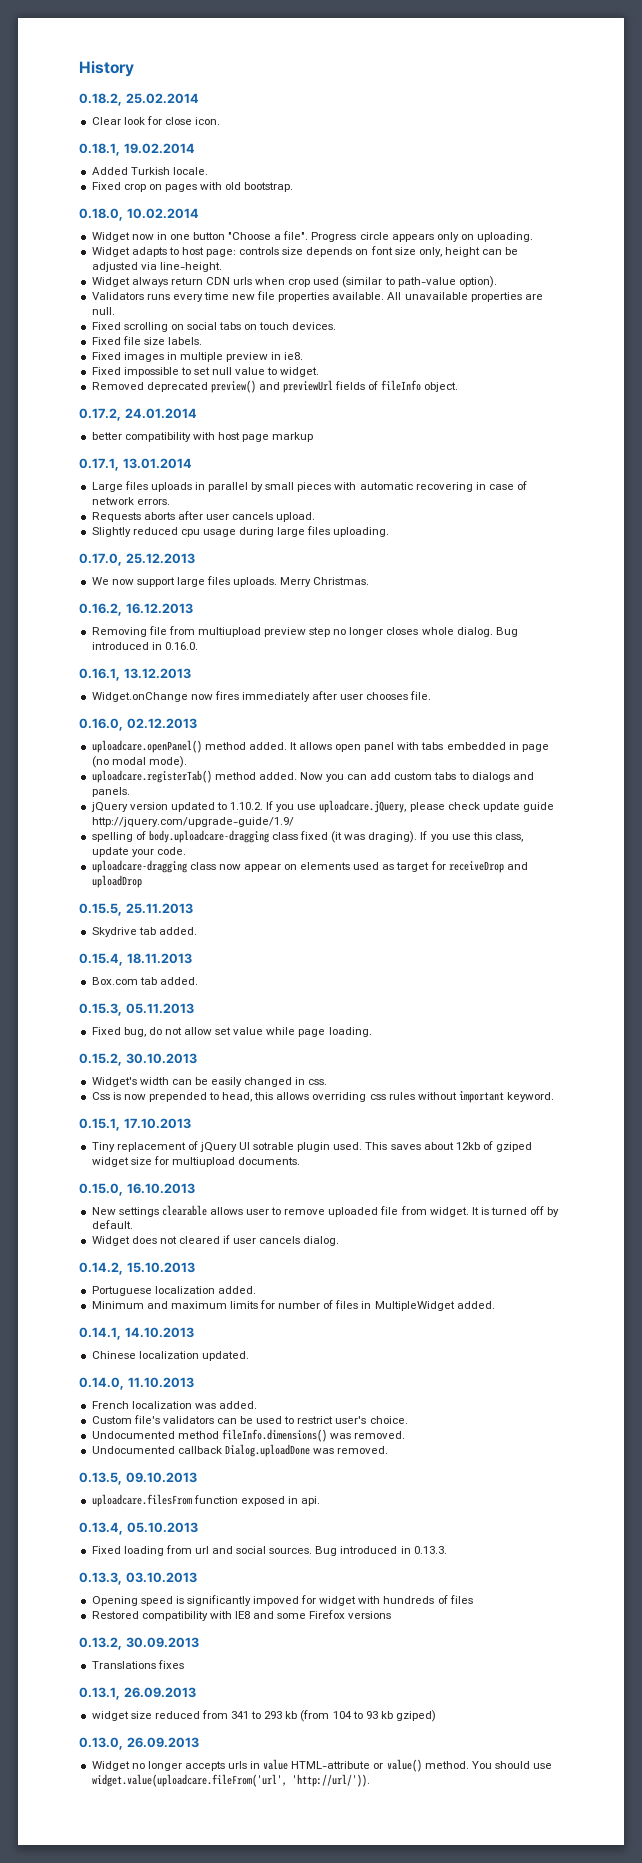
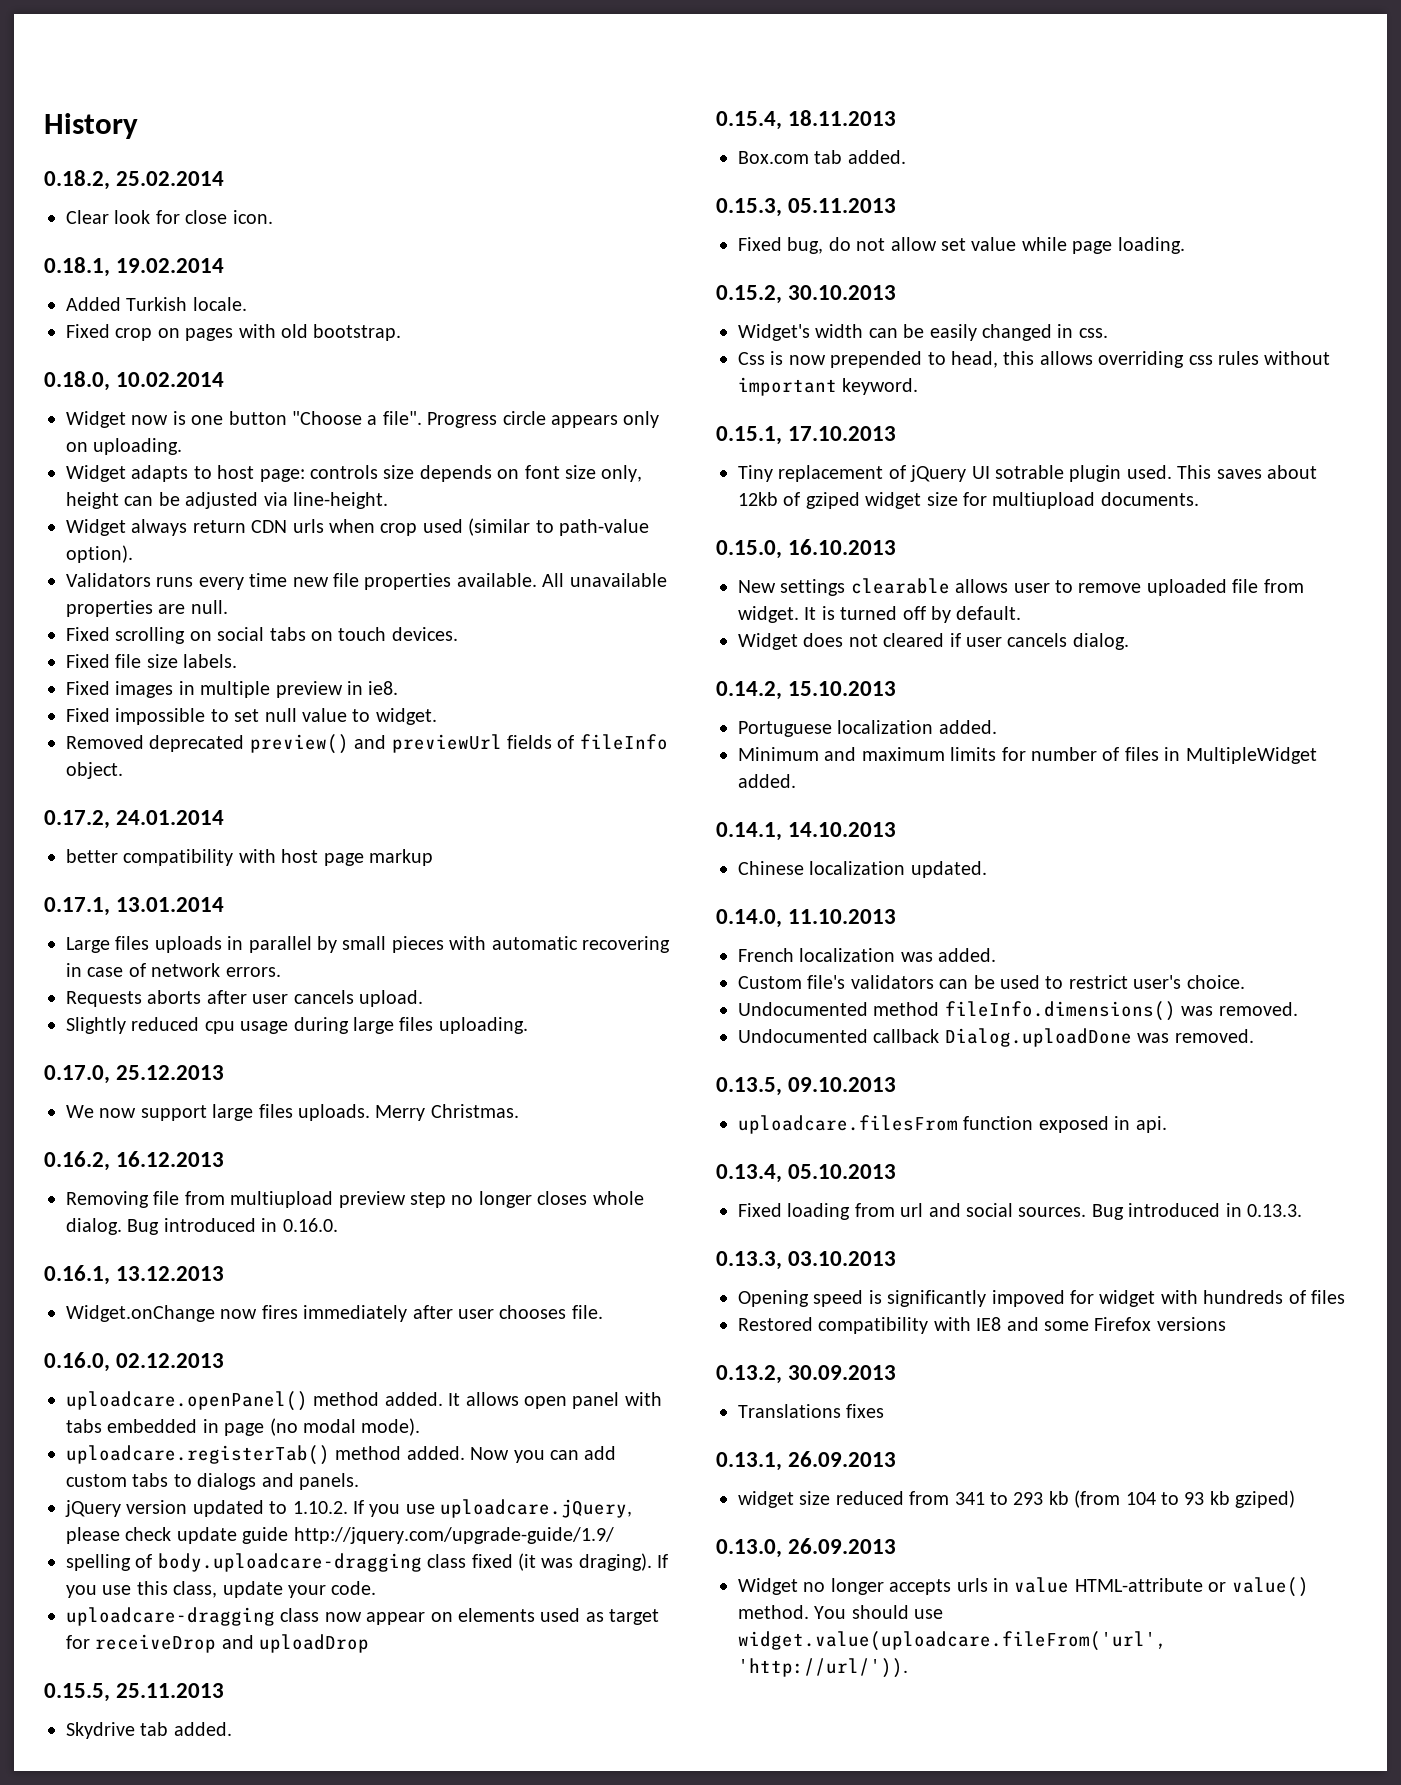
- Widget now in one button "Choose a file".
+ Widget now is one button "Choose a file".

